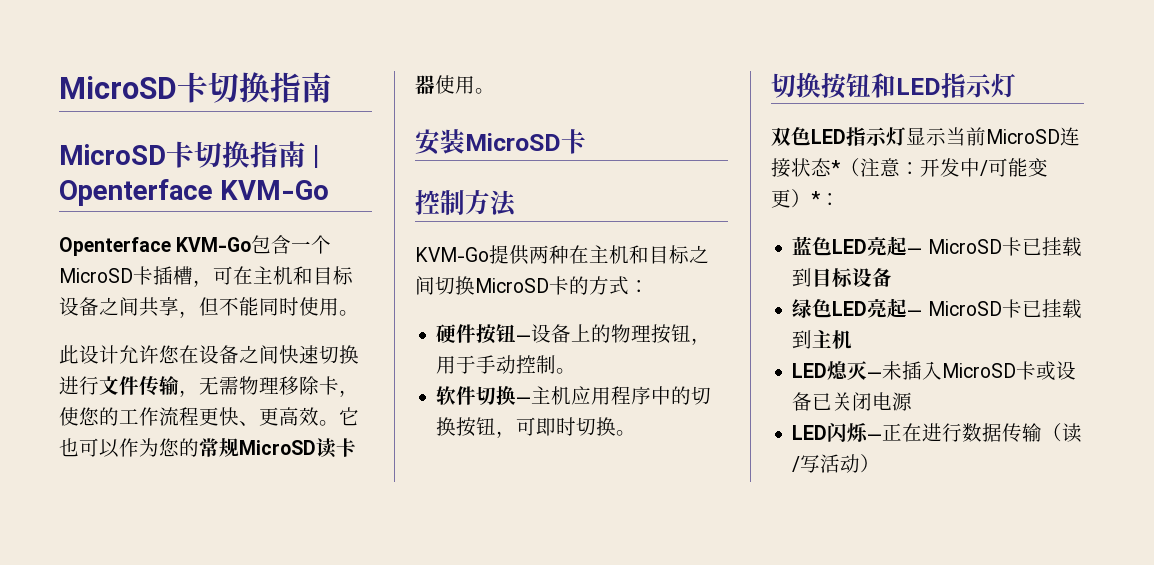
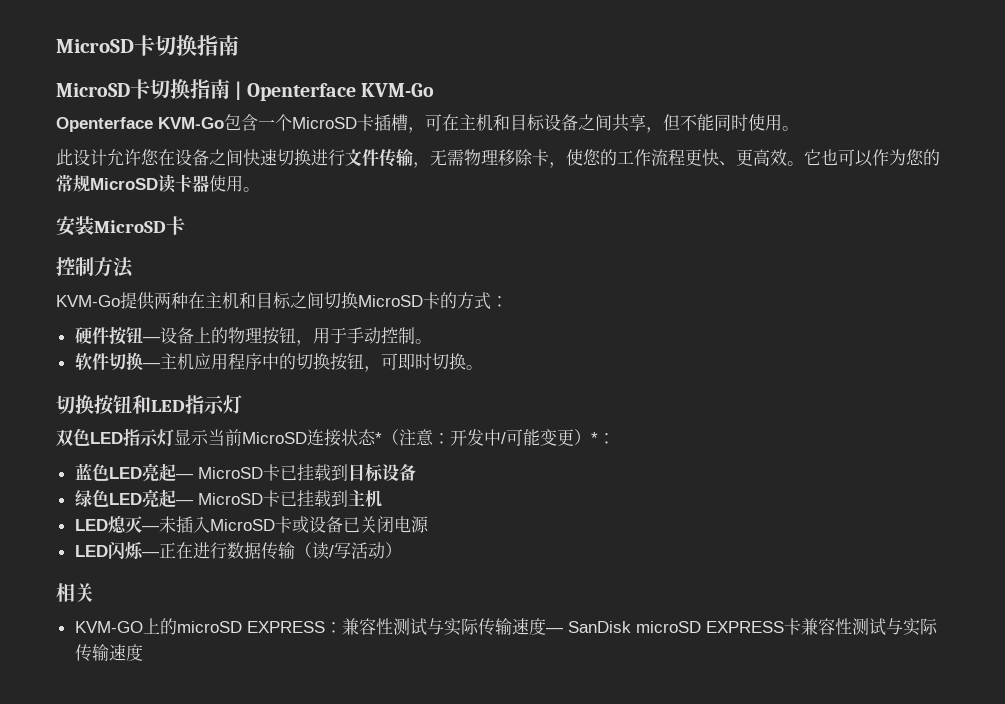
+ 相关
+ KVM-GO上的microSD EXPRESS：兼容性测试与实际传输速度— SanDisk microSD EXPRESS卡兼容性测试与实际传输速度

